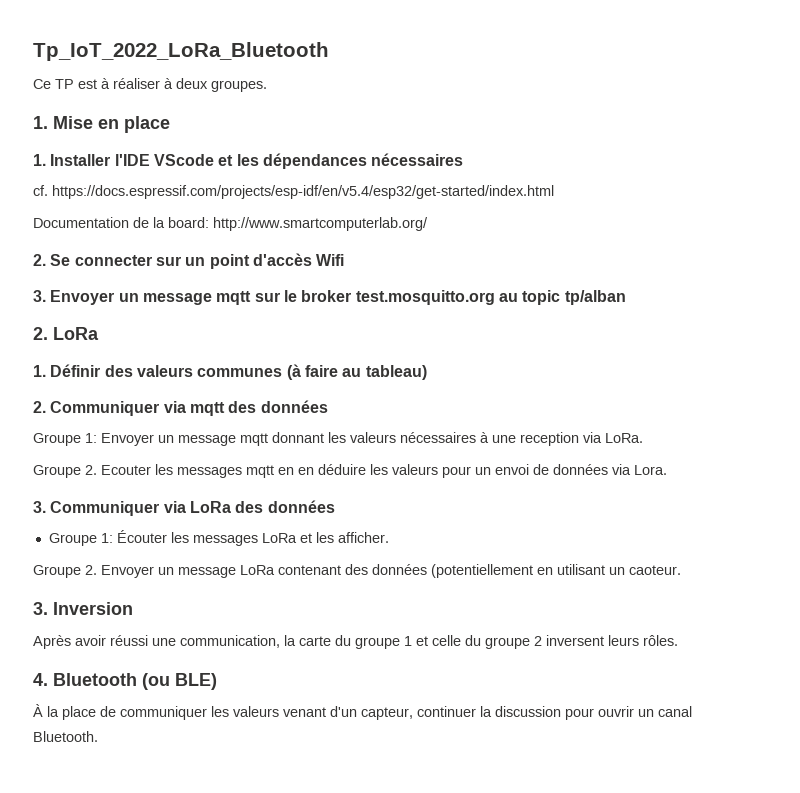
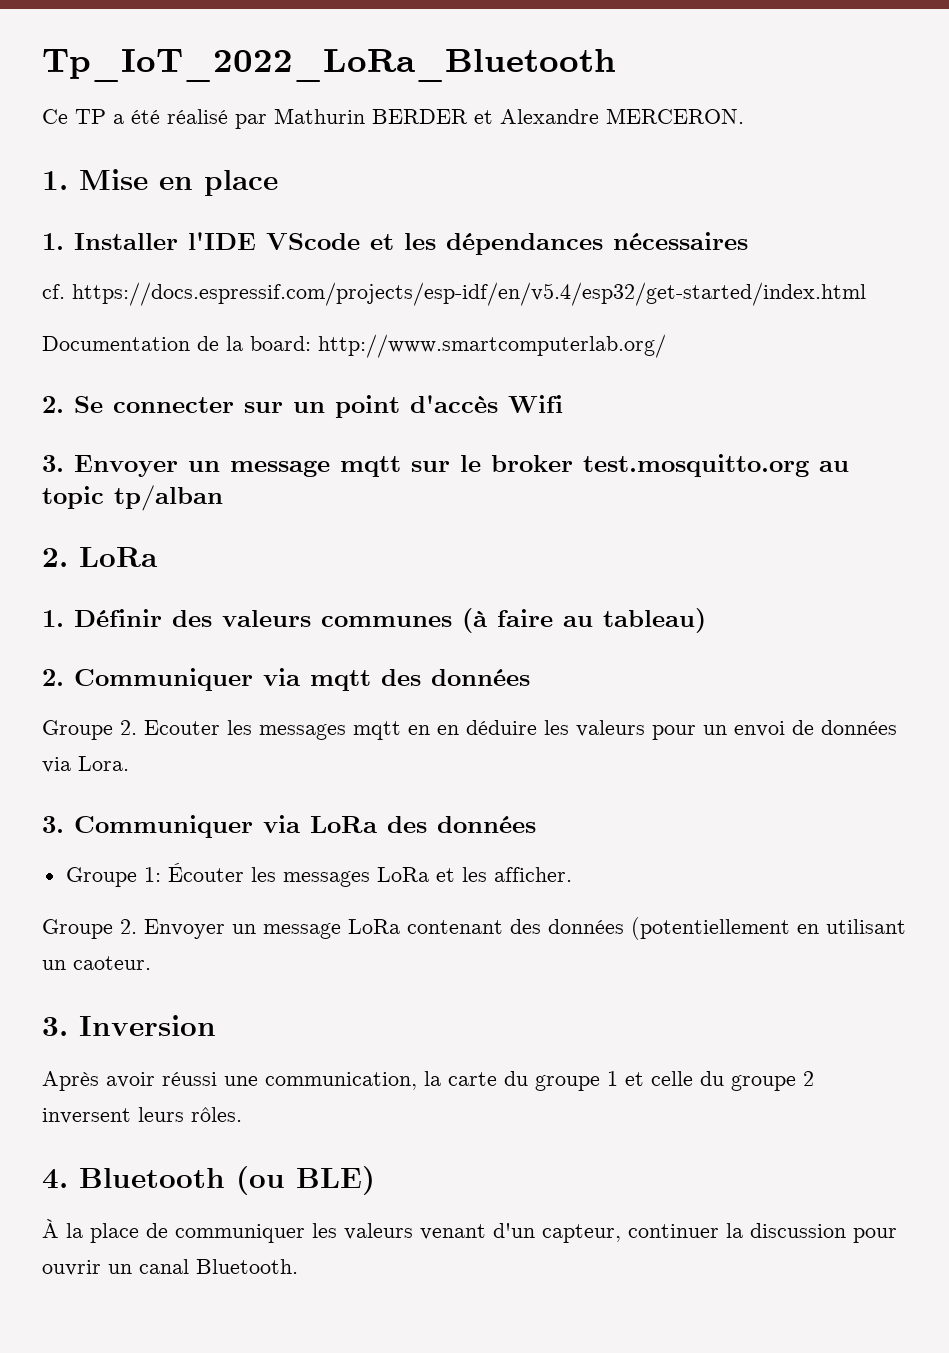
- Ce TP est à réaliser à deux groupes.
+ Ce TP a été réalisé par Mathurin BERDER et Alexandre MERCERON.
- Groupe 1: Envoyer un message mqtt donnant les valeurs nécessaires à une reception via LoRa.

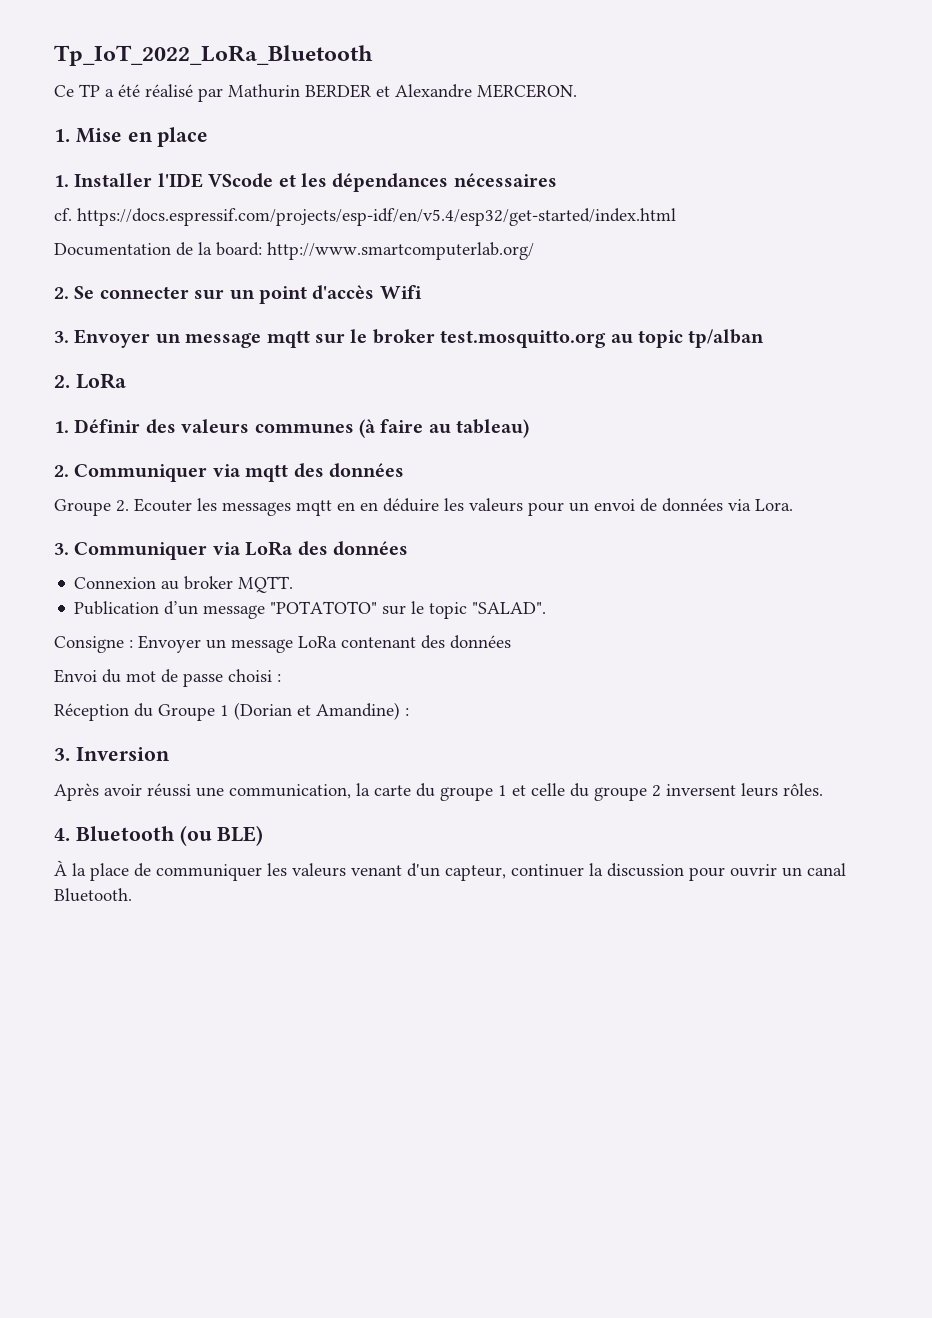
- Groupe 1: Écouter les messages LoRa et les afficher.
- Groupe 2. Envoyer un message LoRa contenant des données (potentiellement en utilisant un caoteur.
+ Connexion au broker MQTT.
+ Publication d’un message "POTATOTO" sur le topic "SALAD".
+ Consigne : Envoyer un message LoRa contenant des données
+ Envoi du mot de passe choisi :
+ Réception du Groupe 1 (Dorian et Amandine) :

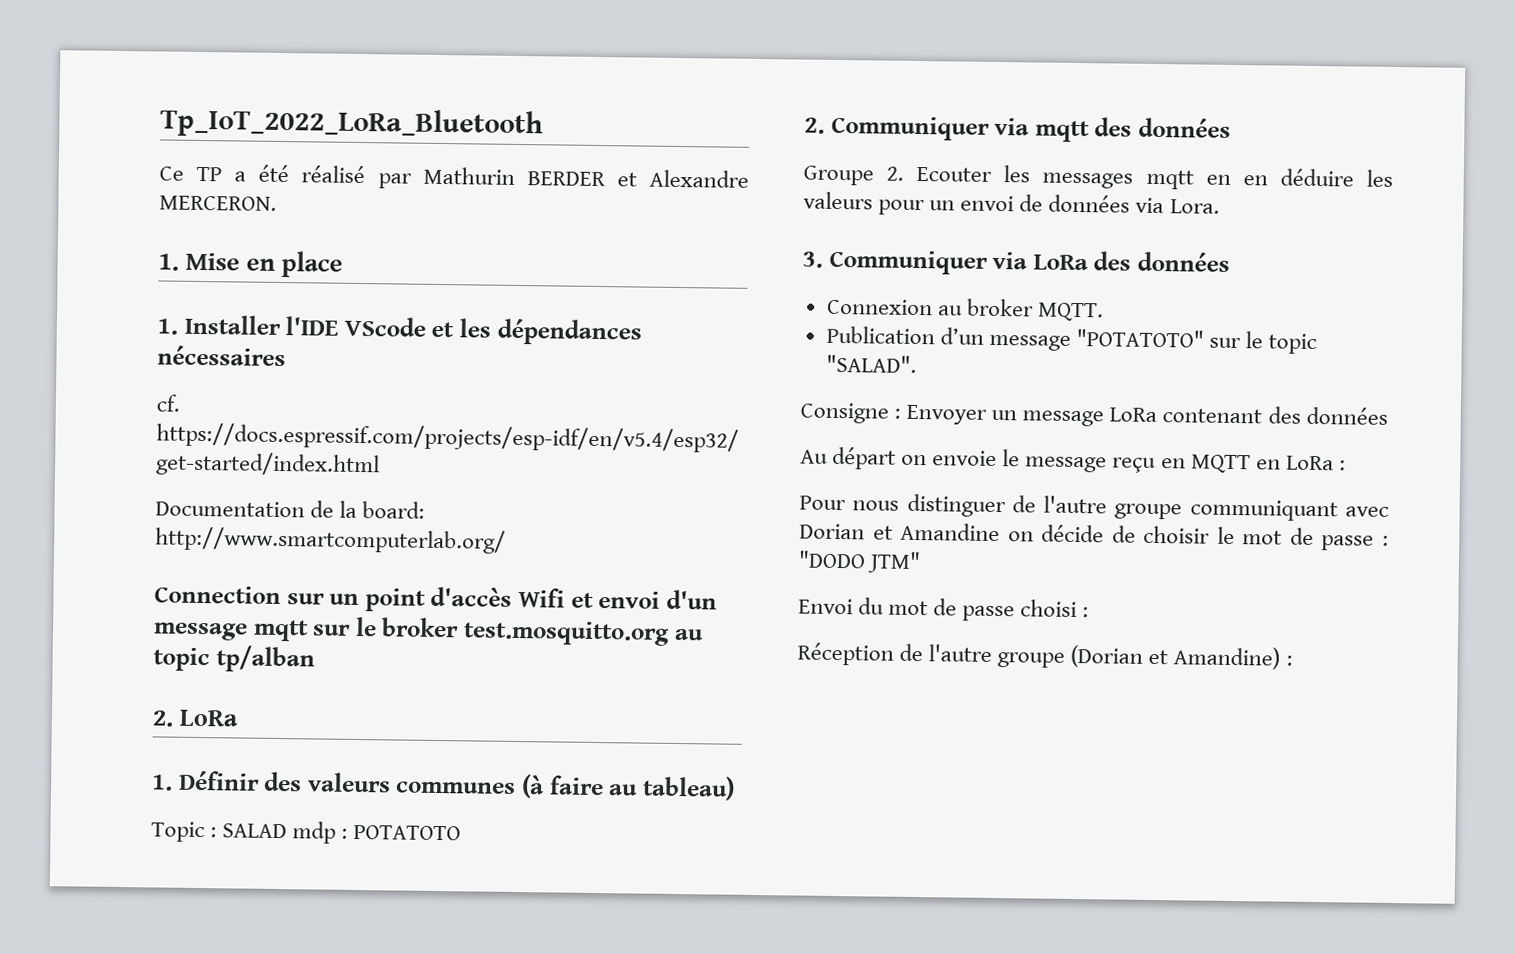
- 2. Se connecter sur un point d'accès Wifi
- 3. Envoyer un message mqtt sur le broker test.mosquitto.org au topic tp/alban
+ Connection sur un point d'accès Wifi et envoi d'un message mqtt sur le broker test.mosquitto.org au topic tp/alban
+ Topic : SALAD mdp : POTATOTO
+ Au départ on envoie le message reçu en MQTT en LoRa :
+ Pour nous distinguer de l'autre groupe communiquant avec Dorian et Amandine on décide de choisir le mot de passe : "DODO JTM"
- Réception du Groupe 1 (Dorian et Amandine) :
+ Réception de l'autre groupe (Dorian et Amandine) :
- 3. Inversion
- Après avoir réussi une communication, la carte du groupe 1 et celle du groupe 2 inversent leurs rôles.
- 4. Bluetooth (ou BLE)
- À la place de communiquer les valeurs venant d'un capteur, continuer la discussion pour ouvrir un canal Bluetooth.

